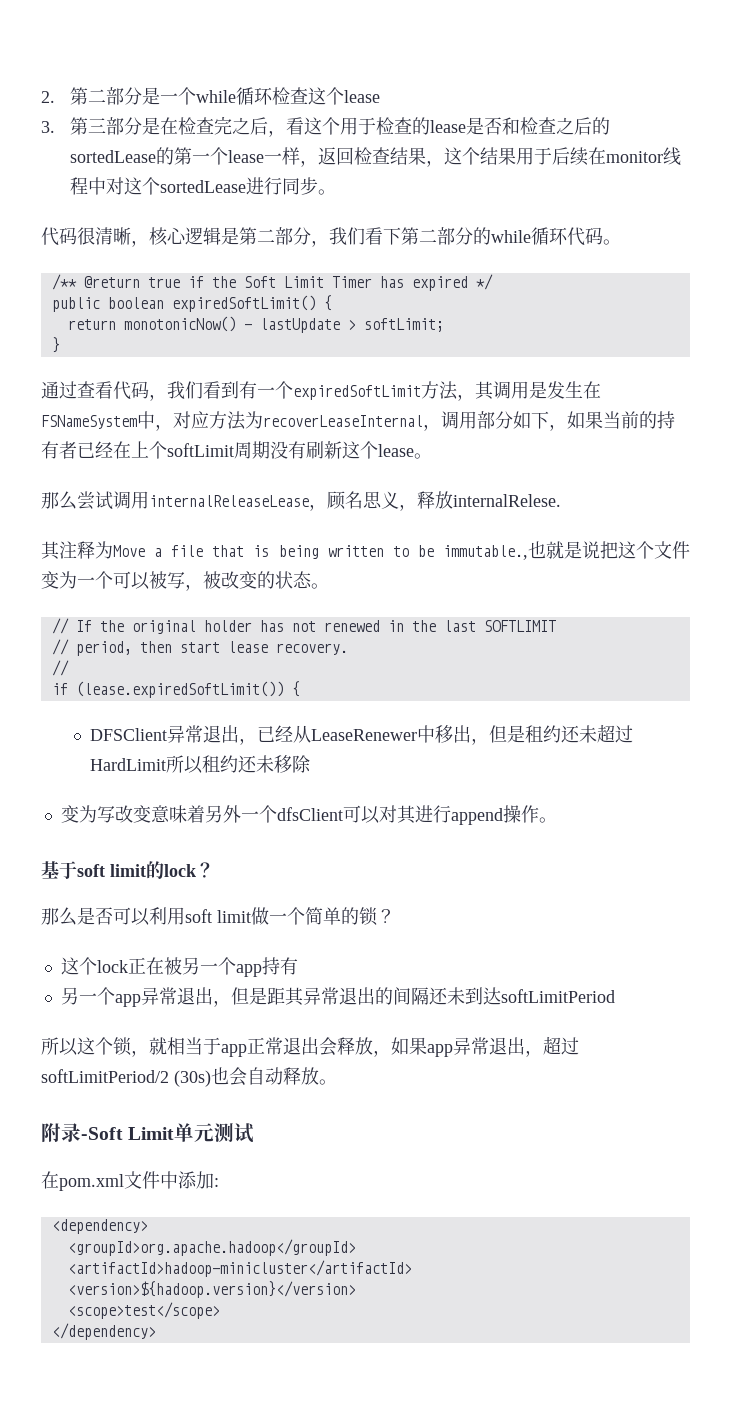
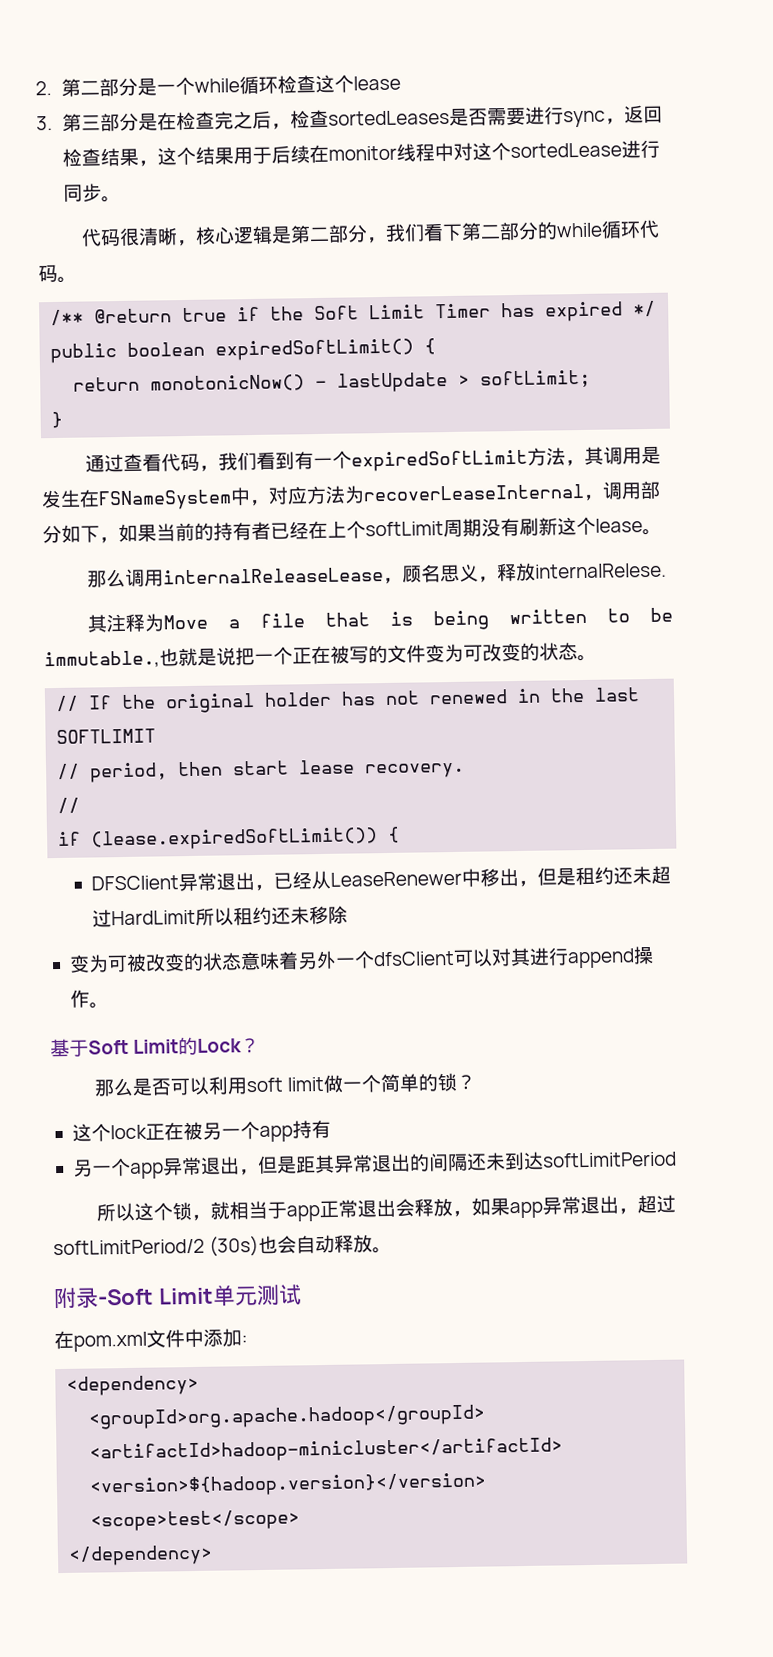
- 3.第三部分是在检查完之后，看这个用于检查的lease是否和检查之后的sortedLease的第一个lease一样，返回检查结果，这个结果用于后续在monitor线程中对这个sortedLease进行同步。
+ 3.第三部分是在检查完之后，检查sortedLeases是否需要进行sync，返回检查结果，这个结果用于后续在monitor线程中对这个sortedLease进行同步。
- 那么尝试调用internalReleaseLease，顾名思义，释放internalRelese.
+ 那么调用internalReleaseLease，顾名思义，释放internalRelese.
- 其注释为Move a file that is being written to be immutable.,也就是说把这个文件变为一个可以被写，被改变的状态。
+ 其注释为Move a file that is being written to be immutable.,也就是说把一个正在被写的文件变为可改变的状态。
- 变为写改变意味着另外一个dfsClient可以对其进行append操作。
+ 变为可被改变的状态意味着另外一个dfsClient可以对其进行append操作。
- 基于soft limit的lock？
+ 基于Soft Limit的Lock？

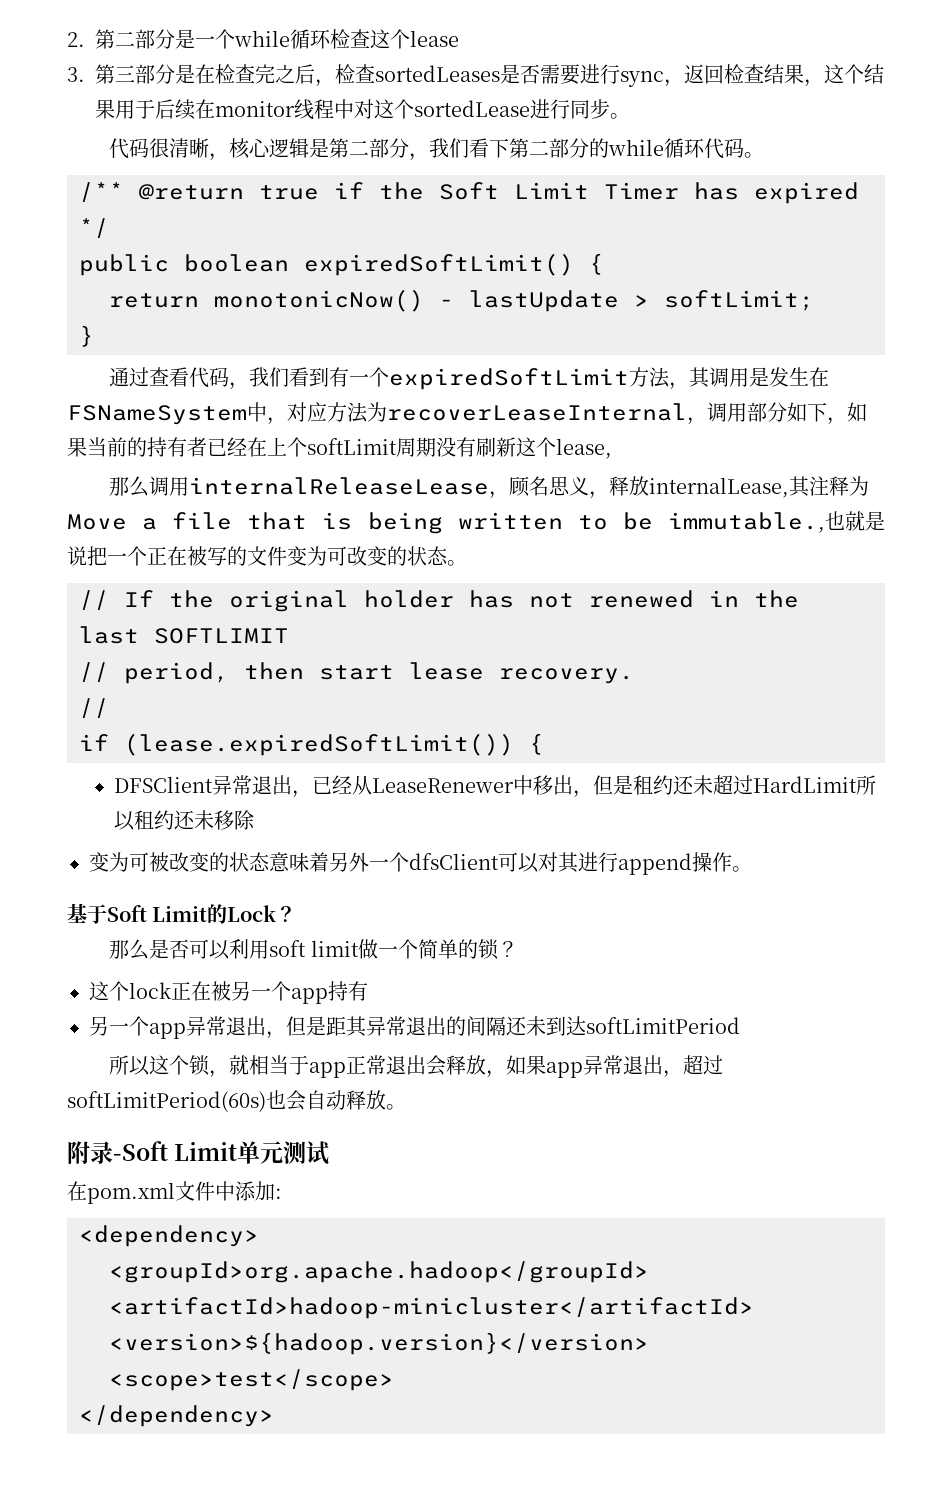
- 通过查看代码，我们看到有一个expiredSoftLimit方法，其调用是发生在FSNameSystem中，对应方法为recoverLeaseInternal，调用部分如下，如果当前的持有者已经在上个softLimit周期没有刷新这个lease。
+ 通过查看代码，我们看到有一个expiredSoftLimit方法，其调用是发生在FSNameSystem中，对应方法为recoverLeaseInternal，调用部分如下，如果当前的持有者已经在上个softLimit周期没有刷新这个lease,
- 那么调用internalReleaseLease，顾名思义，释放internalRelese.
- 其注释为Move a file that is being written to be immutable.,也就是说把一个正在被写的文件变为可改变的状态。
+ 那么调用internalReleaseLease，顾名思义，释放internalLease,其注释为Move a file that is being written to be immutable.,也就是说把一个正在被写的文件变为可改变的状态。
- 所以这个锁，就相当于app正常退出会释放，如果app异常退出，超过softLimitPeriod/2 (30s)也会自动释放。
+ 所以这个锁，就相当于app正常退出会释放，如果app异常退出，超过softLimitPeriod(60s)也会自动释放。

